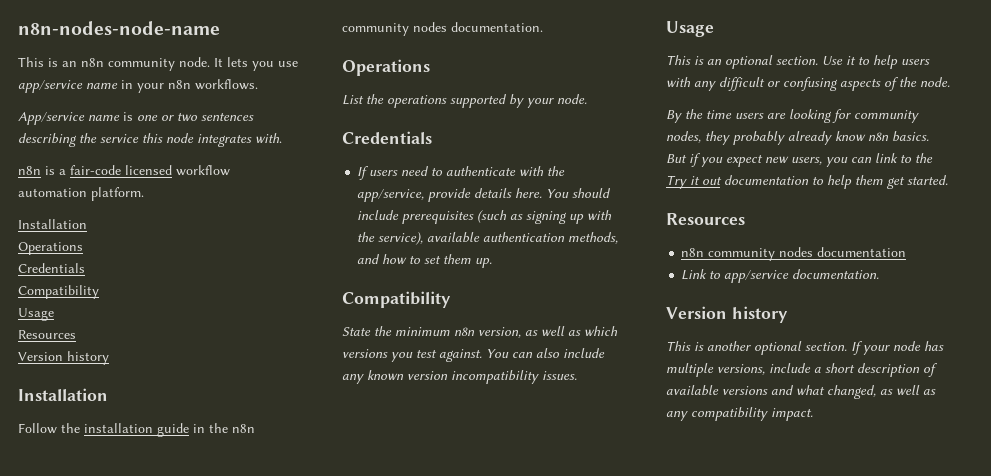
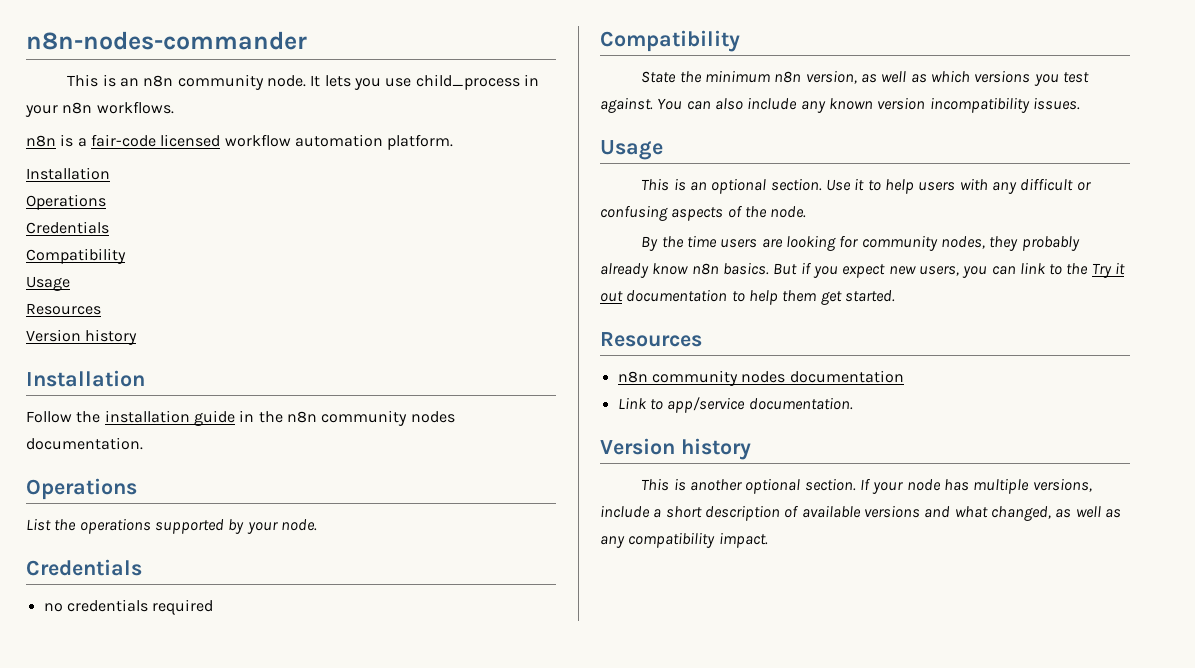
- n8n-nodes-node-name
+ n8n-nodes-commander
- It lets you use app/service name in your n8n workflows.
+ It lets you use child_process in your n8n workflows.
- App/service name is one or two sentences describing the service this node integrates with.
- If users need to authenticate with the app/service, provide details here. You should include prerequisites (such as signing up with the service), available authentication methods, and how to set them up.
+ no credentials required

